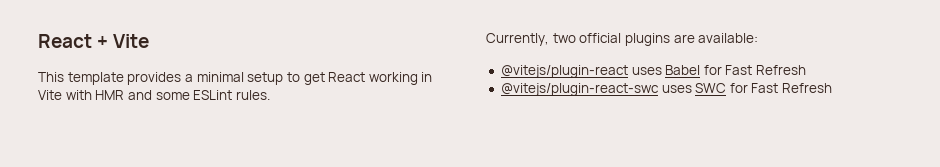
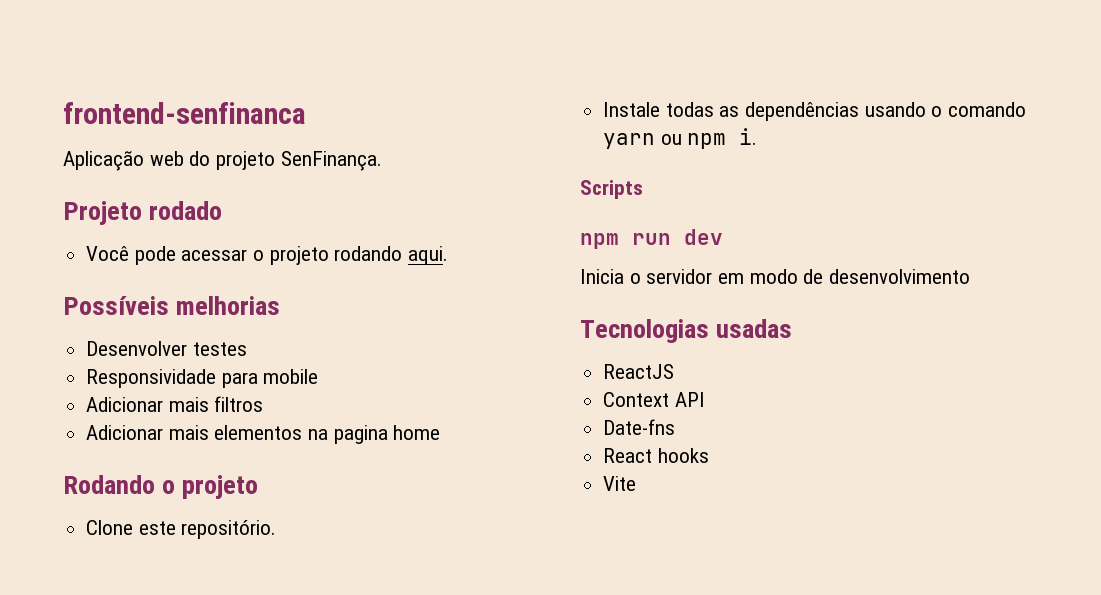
- React + Vite
- This template provides a minimal setup to get React working in Vite with HMR and some ESLint rules.
- Currently, two official plugins are available:
- @vitejs/plugin-react uses Babel for Fast Refresh
- @vitejs/plugin-react-swc uses SWC for Fast Refresh
+ frontend-senfinanca
+ Aplicação web do projeto SenFinança.
+ Projeto rodado
+ Você pode acessar o projeto rodando aqui.
+ Possíveis melhorias
+ Desenvolver testes
+ Responsividade para mobile
+ Adicionar mais filtros
+ Adicionar mais elementos na pagina home
+ Rodando o projeto
+ Clone este repositório.
+ Instale todas as dependências usando o comando yarn ou npm i.
+ Scripts
+ npm run dev
+ Inicia o servidor em modo de desenvolvimento
+ Tecnologias usadas
+ ReactJS
+ Context API
+ Date-fns
+ React hooks
+ Vite

